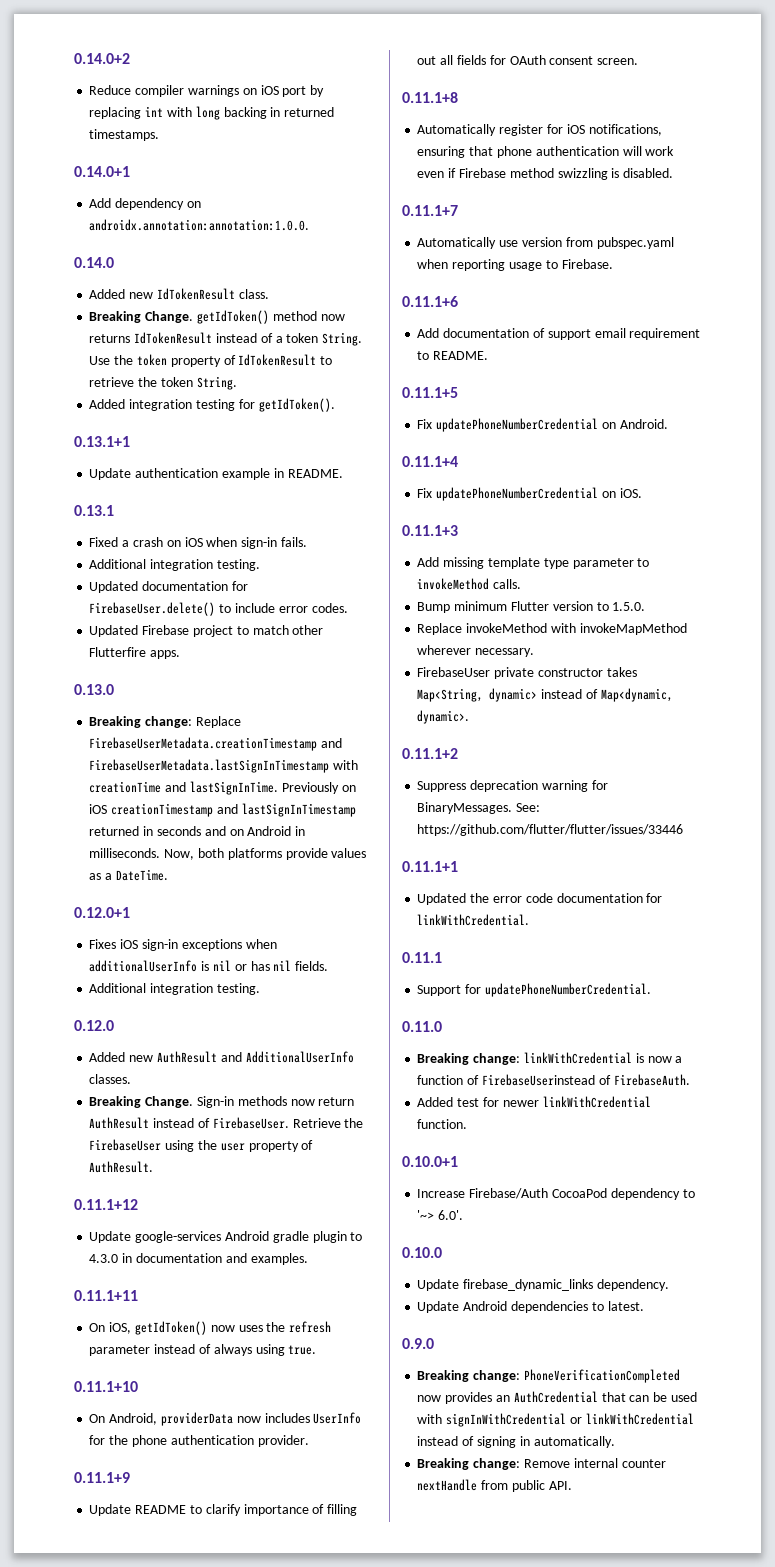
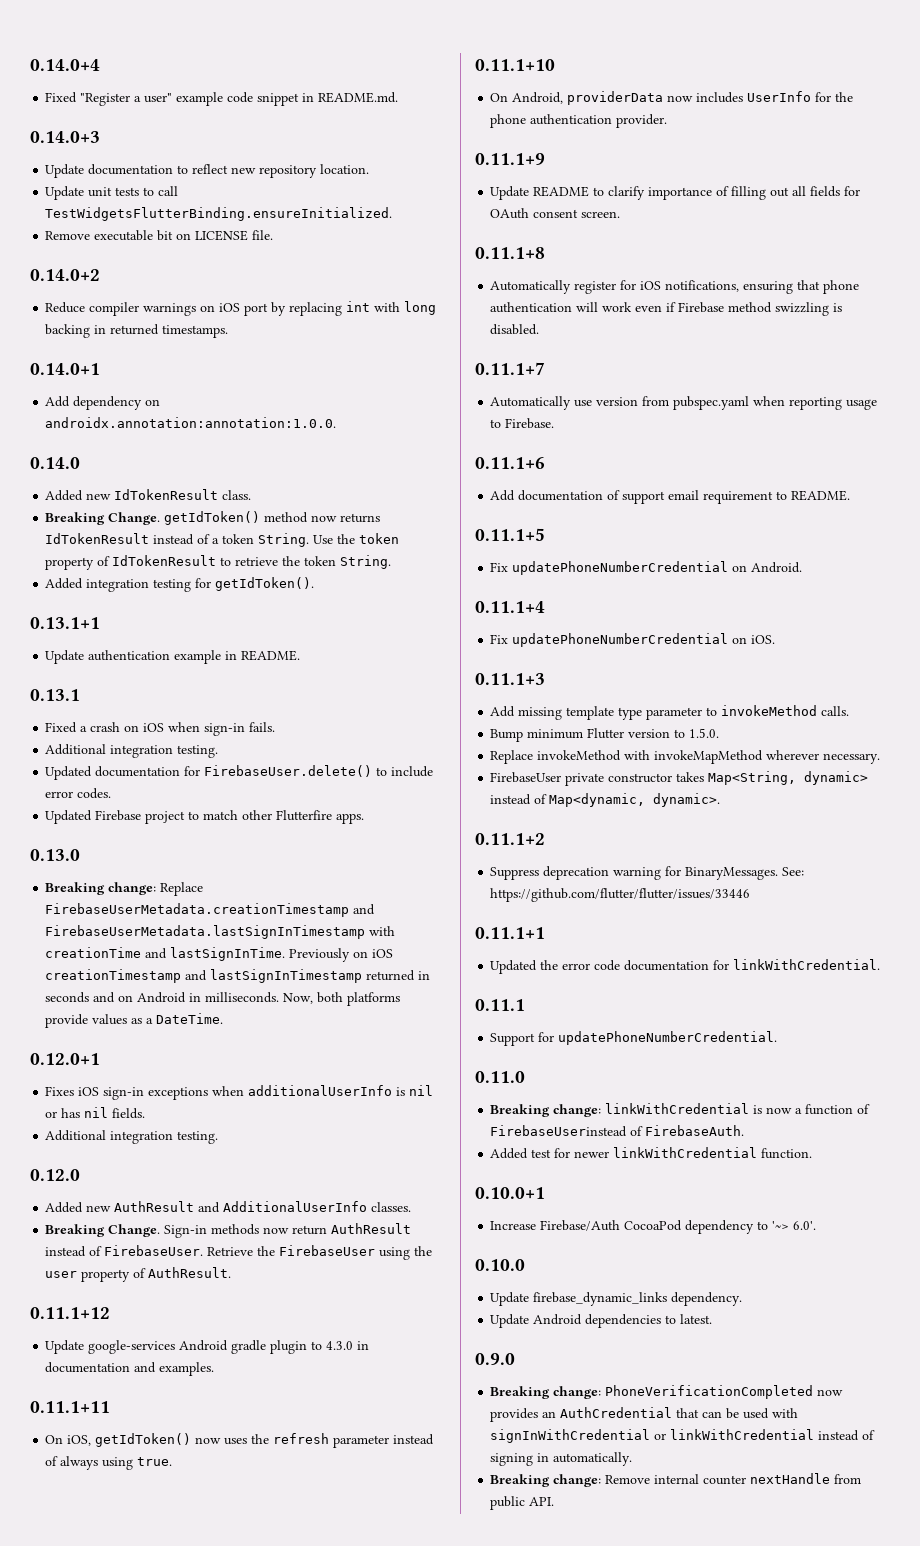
+ 0.14.0+4
+ Fixed "Register a user" example code snippet in README.md.
+ 0.14.0+3
+ Update documentation to reflect new repository location.
+ Update unit tests to call TestWidgetsFlutterBinding.ensureInitialized.
+ Remove executable bit on LICENSE file.

